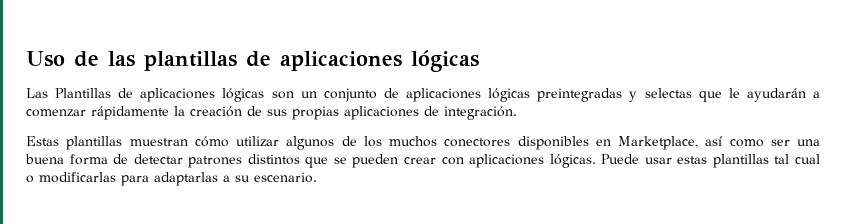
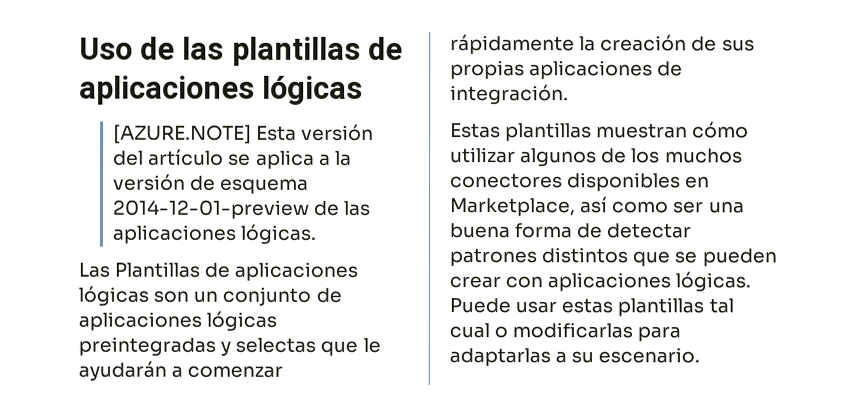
+ [AZURE.NOTE] Esta versión del artículo se aplica a la versión de esquema 2014-12-01-preview de las aplicaciones lógicas.

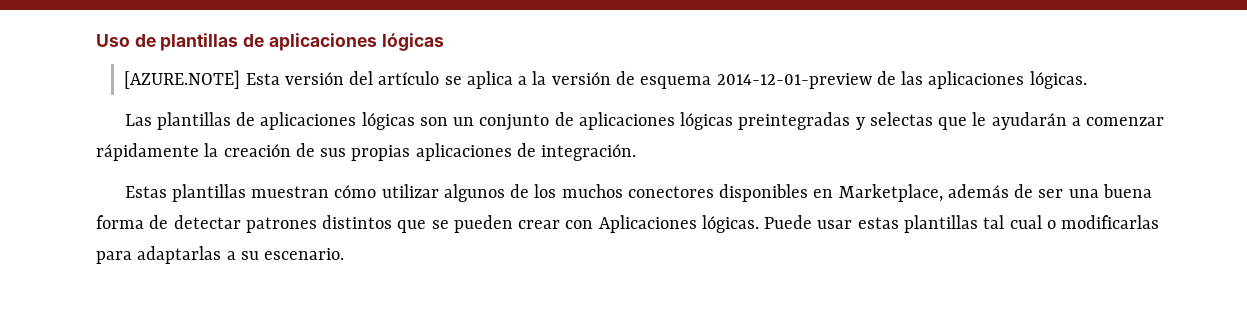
- Uso de las plantillas de aplicaciones lógicas
+ Uso de plantillas de aplicaciones lógicas
- Las Plantillas de aplicaciones lógicas son un conjunto de aplicaciones lógicas preintegradas y selectas que le ayudarán a comenzar rápidamente la creación de sus propias aplicaciones de integración.
+ Las plantillas de aplicaciones lógicas son un conjunto de aplicaciones lógicas preintegradas y selectas que le ayudarán a comenzar rápidamente la creación de sus propias aplicaciones de integración.
- Estas plantillas muestran cómo utilizar algunos de los muchos conectores disponibles en Marketplace, así como ser una buena forma de detectar patrones distintos que se pueden crear con aplicaciones lógicas.
+ Estas plantillas muestran cómo utilizar algunos de los muchos conectores disponibles en Marketplace, además de ser una buena forma de detectar patrones distintos que se pueden crear con Aplicaciones lógicas.

